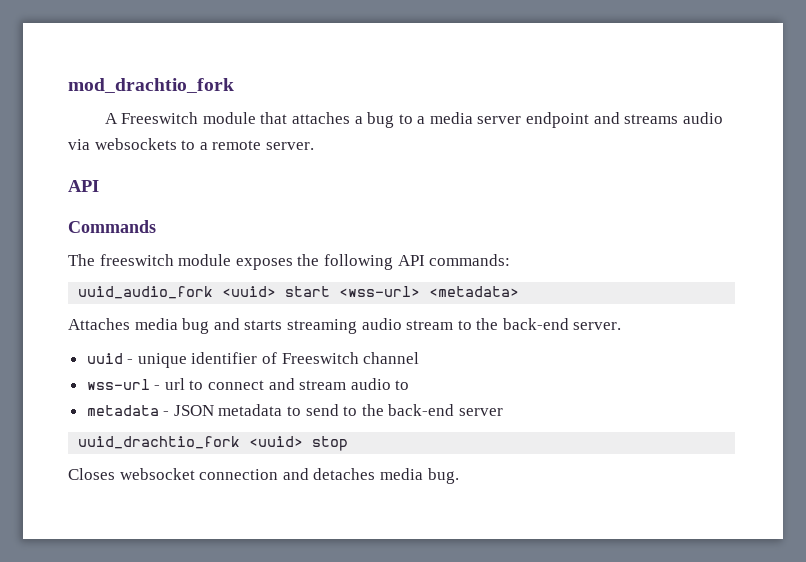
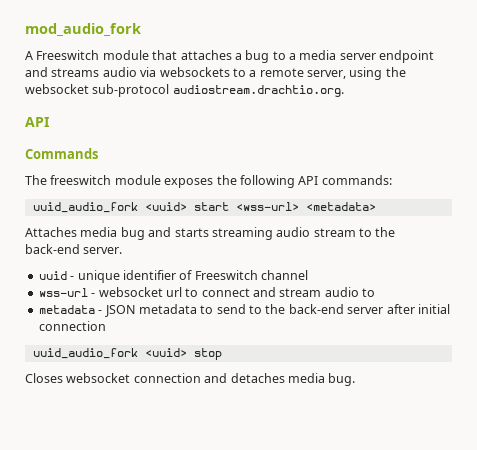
- mod_drachtio_fork
+ mod_audio_fork
- A Freeswitch module that attaches a bug to a media server endpoint and streams audio via websockets to a remote server.
+ A Freeswitch module that attaches a bug to a media server endpoint and streams audio via websockets to a remote server, using the websocket sub-protocol audiostream.drachtio.org.
- wss-url - url to connect and stream audio to
+ wss-url - websocket url to connect and stream audio to
- metadata - JSON metadata to send to the back-end server
- uuid_drachtio_fork <uuid> stop
+ metadata - JSON metadata to send to the back-end server after initial connection
+ uuid_audio_fork <uuid> stop

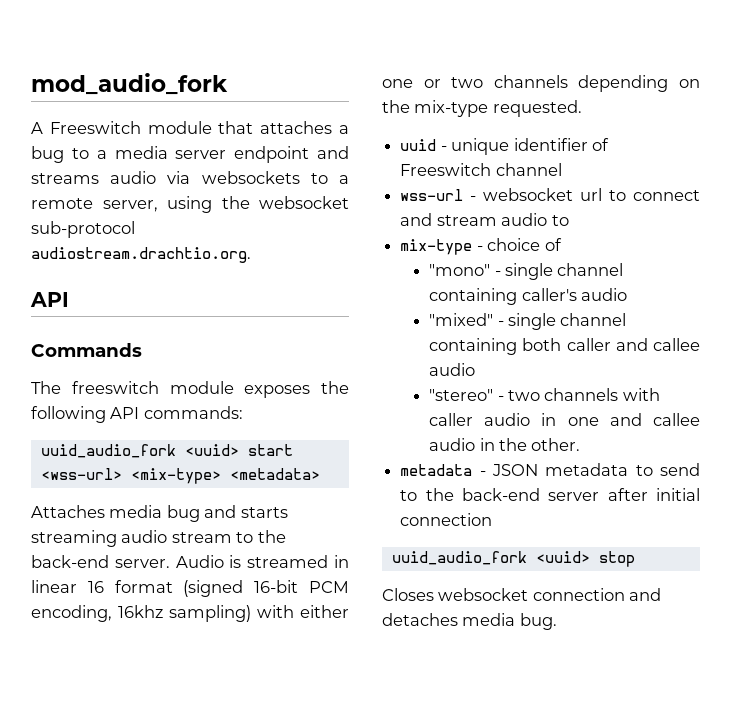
- uuid_audio_fork <uuid> start <wss-url> <metadata>
+ uuid_audio_fork <uuid> start <wss-url> <mix-type> <metadata>
+ Audio is streamed in linear 16 format (signed 16-bit PCM encoding, 16khz sampling) with either one or two channels depending on the mix-type requested.
+ mix-type - choice of
+ "mono" - single channel containing caller's audio
+ "mixed" - single channel containing both caller and callee audio
+ "stereo" - two channels with caller audio in one and callee audio in the other.

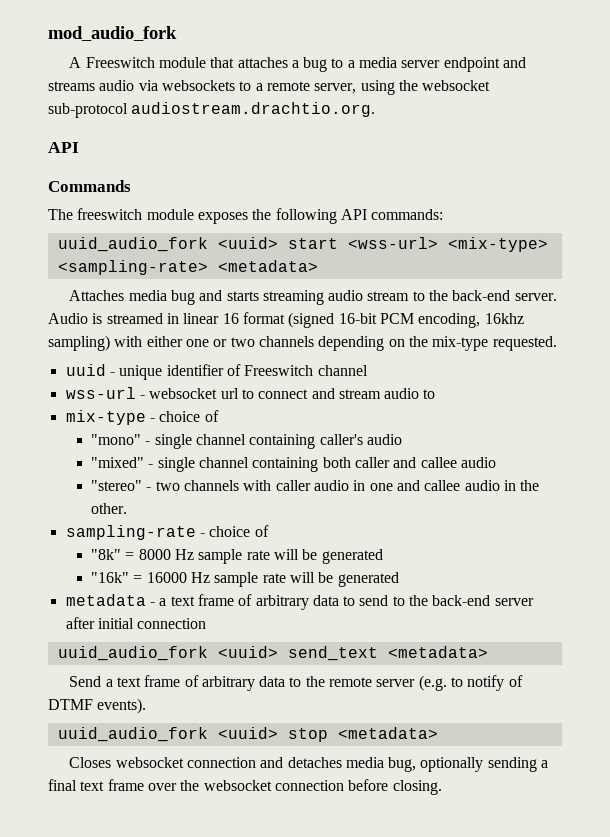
- uuid_audio_fork <uuid> start <wss-url> <mix-type> <metadata>
+ uuid_audio_fork <uuid> start <wss-url> <mix-type> <sampling-rate> <metadata>
- metadata - JSON metadata to send to the back-end server after initial connection
+ sampling-rate - choice of
+ "8k" = 8000 Hz sample rate will be generated
+ "16k" = 16000 Hz sample rate will be generated
+ metadata - a text frame of arbitrary data to send to the back-end server after initial connection
+ uuid_audio_fork <uuid> send_text <metadata>
+ Send a text frame of arbitrary data to the remote server (e.g. to notify of DTMF events).
- uuid_audio_fork <uuid> stop
+ uuid_audio_fork <uuid> stop <metadata>
- Closes websocket connection and detaches media bug.
+ Closes websocket connection and detaches media bug, optionally sending a final text frame over the websocket connection before closing.

